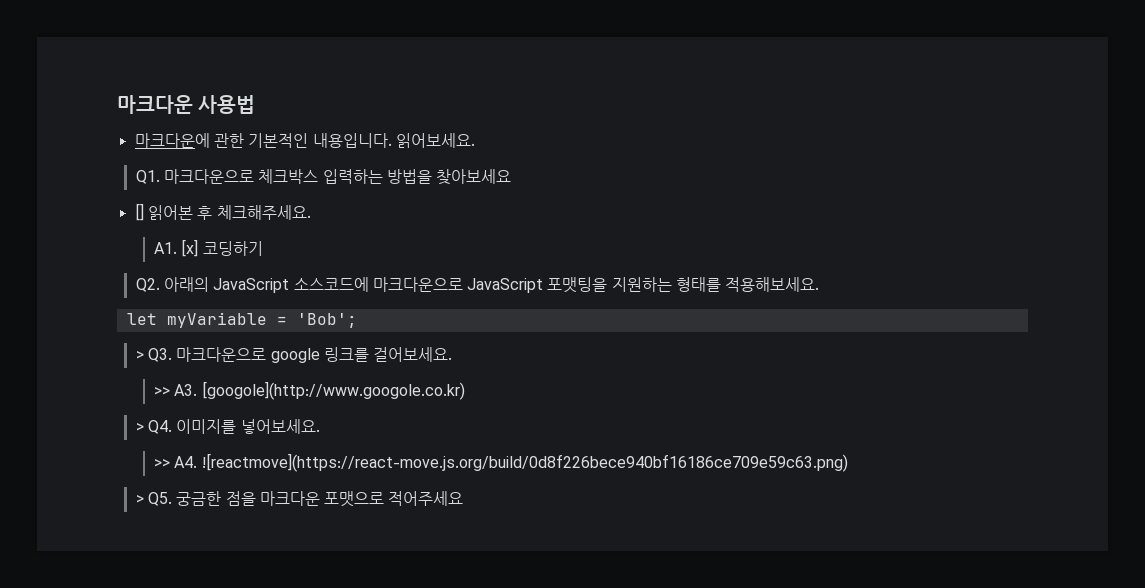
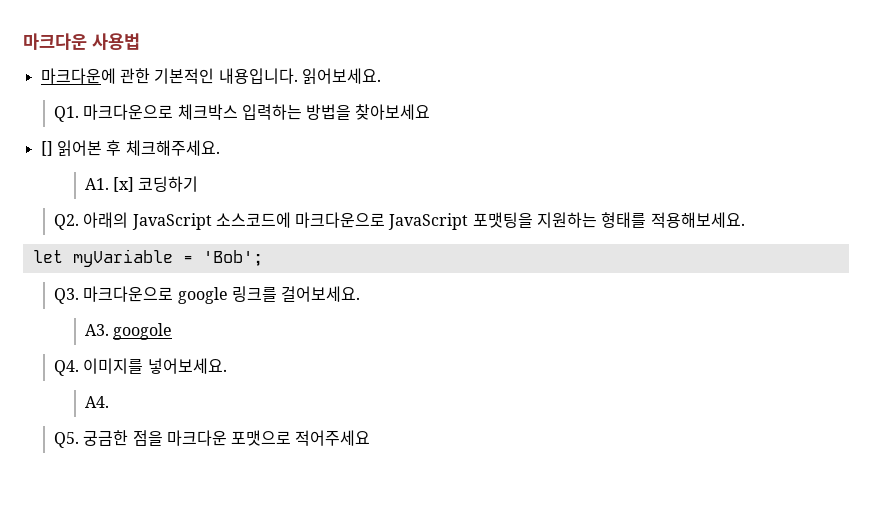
- > Q3. 마크다운으로 google 링크를 걸어보세요.
+ Q3. 마크다운으로 google 링크를 걸어보세요.
- >> A3. [googole](http://www.googole.co.kr)
- > Q4. 이미지를 넣어보세요.
+ A3. googole
+ Q4. 이미지를 넣어보세요.
- >> A4. ![reactmove](https://react-move.js.org/build/0d8f226bece940bf16186ce709e59c63.png)
- > Q5. 궁금한 점을 마크다운 포맷으로 적어주세요
+ A4.
+ Q5. 궁금한 점을 마크다운 포맷으로 적어주세요

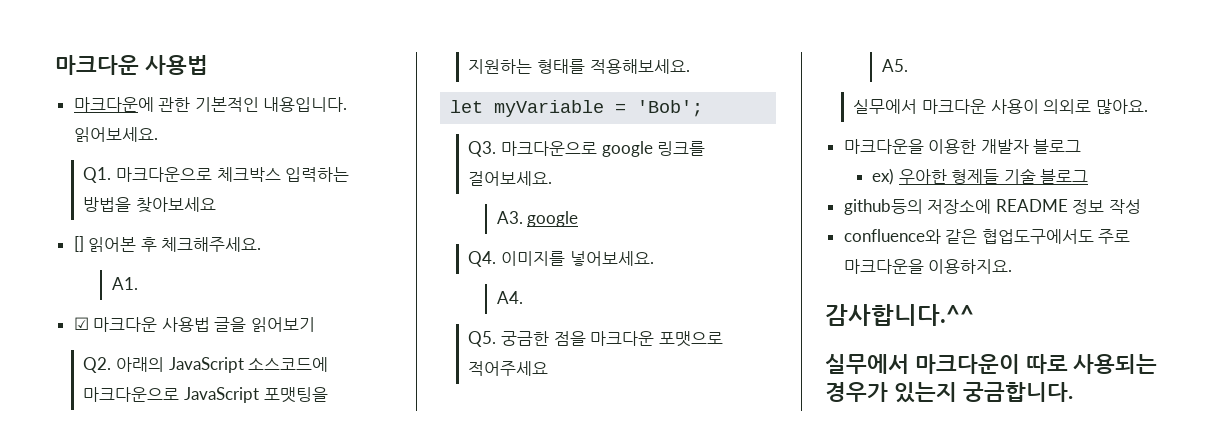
- A1. [x] 코딩하기
+ A1.
+ ☑ 마크다운 사용법 글을 읽어보기
- A3. googole
+ A3. google
+ A5.
+ 실무에서 마크다운 사용이 의외로 많아요.
+ 마크다운을 이용한 개발자 블로그
+ ex) 우아한 형제들 기술 블로그
+ github등의 저장소에 README 정보 작성
+ confluence와 같은 협업도구에서도 주로 마크다운을 이용하지요.
+ 감사합니다.^^
+ 실무에서 마크다운이 따로 사용되는 경우가 있는지 궁금합니다.

